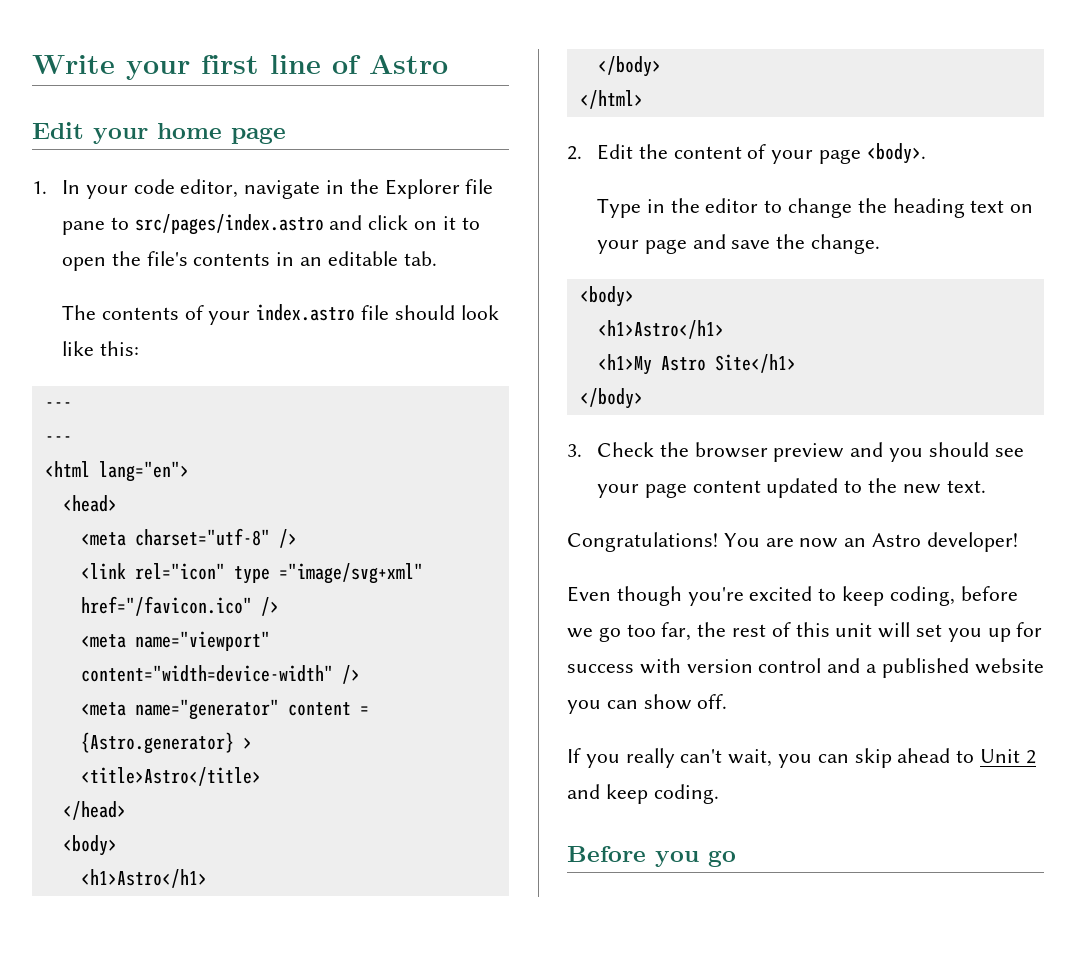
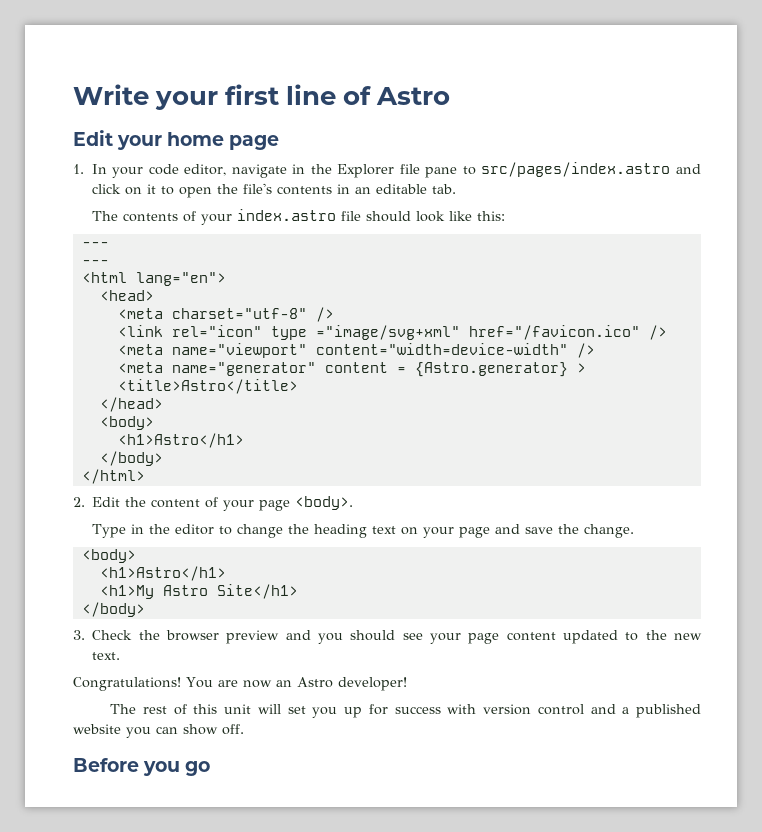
- Even though you're excited to keep coding, before we go too far, the rest of this unit will set you up for success with version control and a published website you can show off.
+ The rest of this unit will set you up for success with version control and a published website you can show off.
- If you really can't wait, you can skip ahead to Unit 2 and keep coding.

